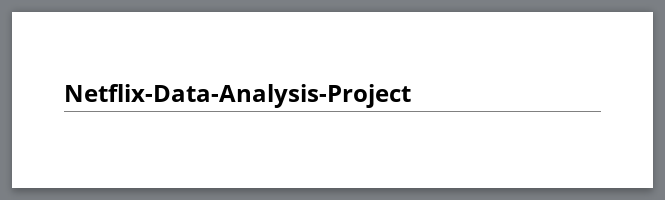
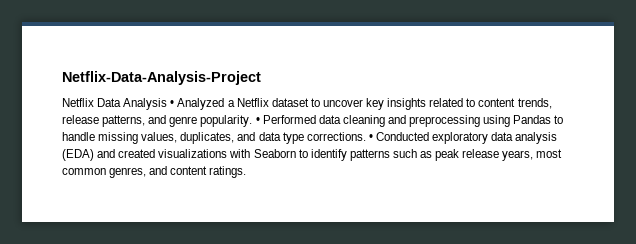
+ Netflix Data Analysis • Analyzed a Netflix dataset to uncover key insights related to content trends, release patterns, and genre popularity. • Performed data cleaning and preprocessing using Pandas to handle missing values, duplicates, and data type corrections. • Conducted exploratory data analysis (EDA) and created visualizations with Seaborn to identify patterns such as peak release years, most common genres, and content ratings.

